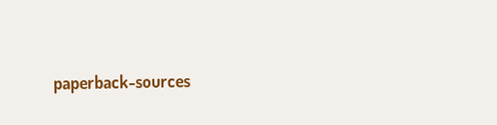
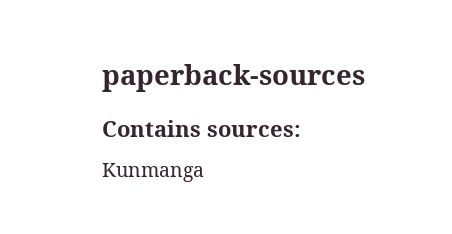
+ Contains sources:
+ Kunmanga

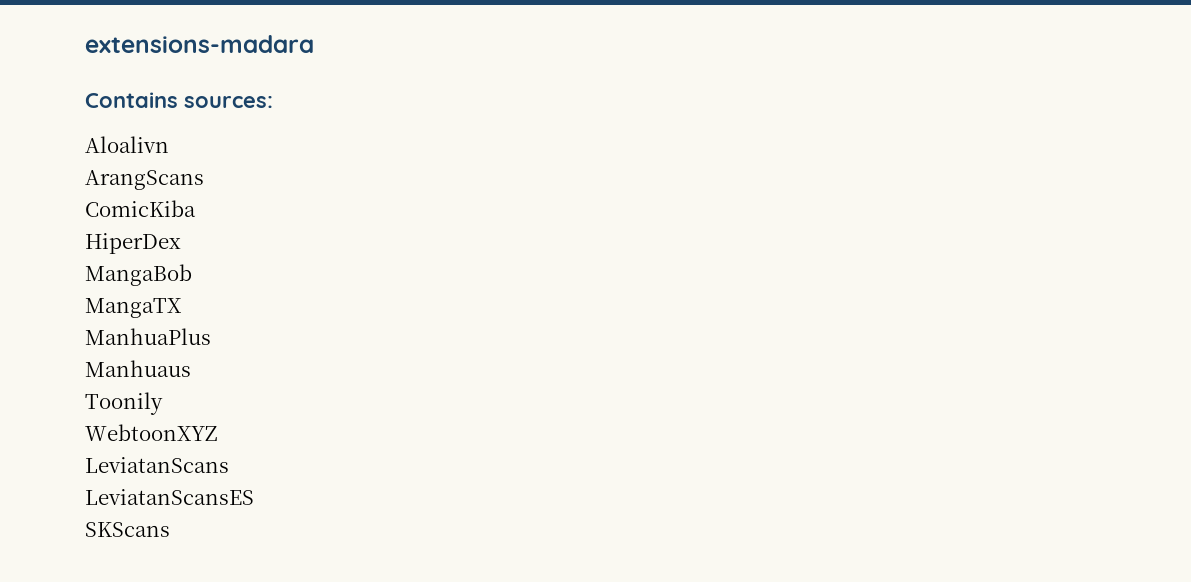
- paperback-sources
+ extensions-madara
- Kunmanga
+ Aloalivn
+ ArangScans
+ ComicKiba
+ HiperDex
+ MangaBob
+ MangaTX
+ ManhuaPlus
+ Manhuaus
+ Toonily
+ WebtoonXYZ
+ LeviatanScans
+ LeviatanScansES
+ SKScans

